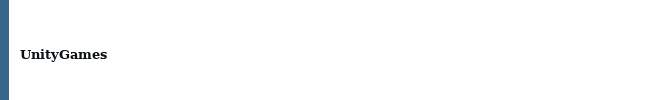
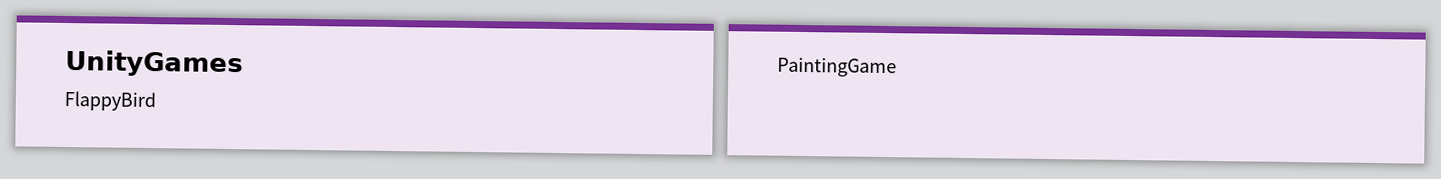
+ FlappyBird
+ PaintingGame

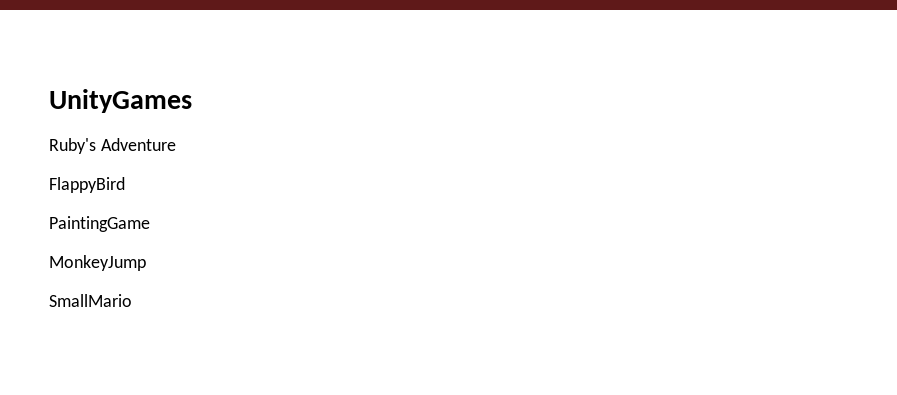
+ Ruby's Adventure
+ MonkeyJump
+ SmallMario

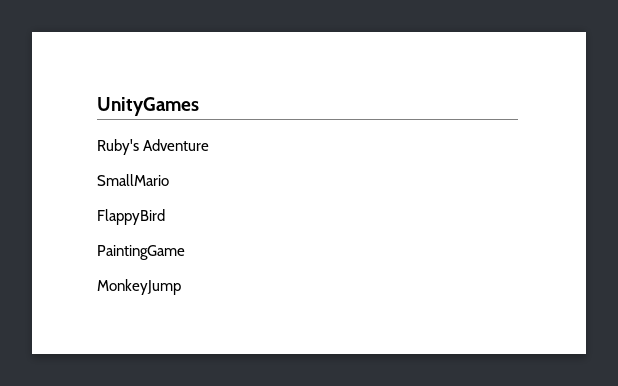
+ SmallMario
- SmallMario

